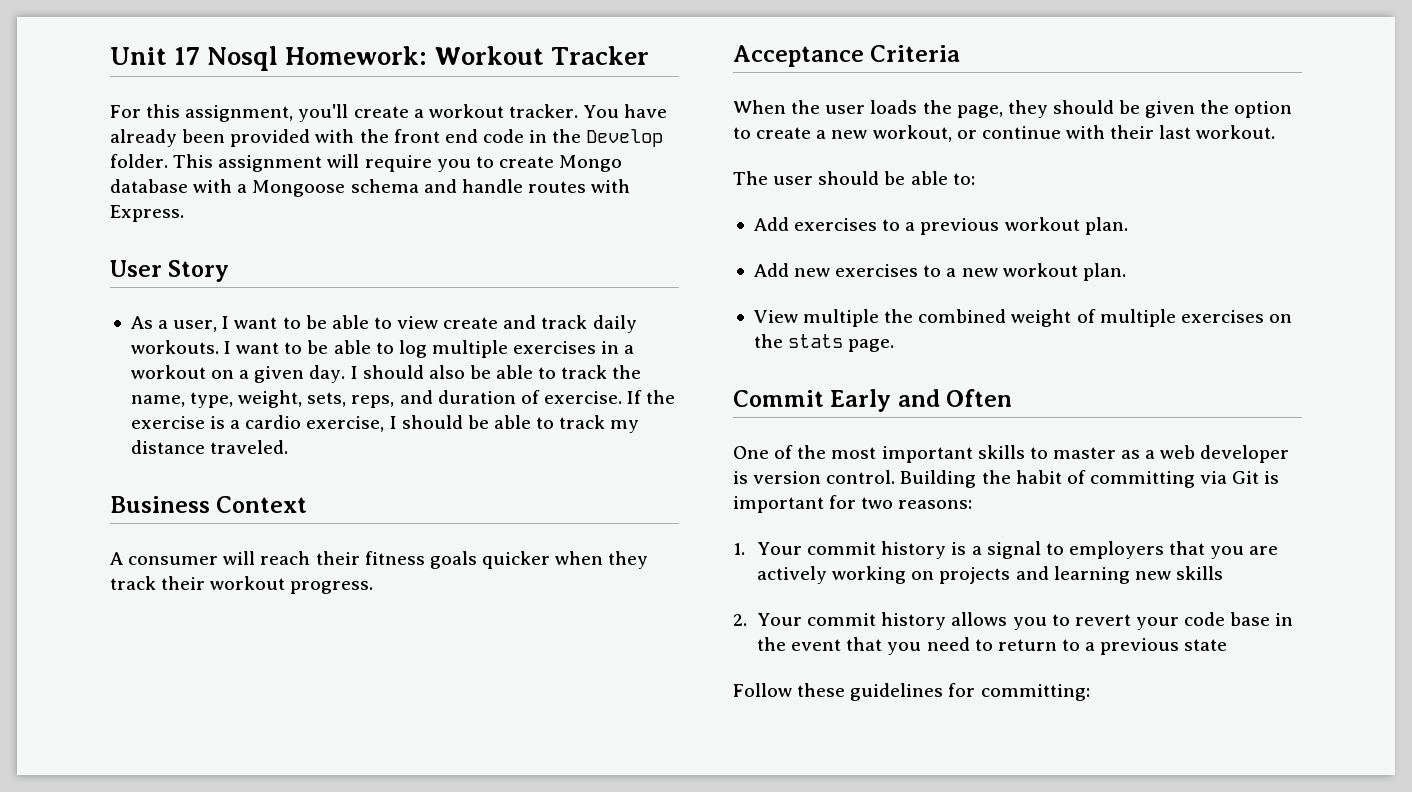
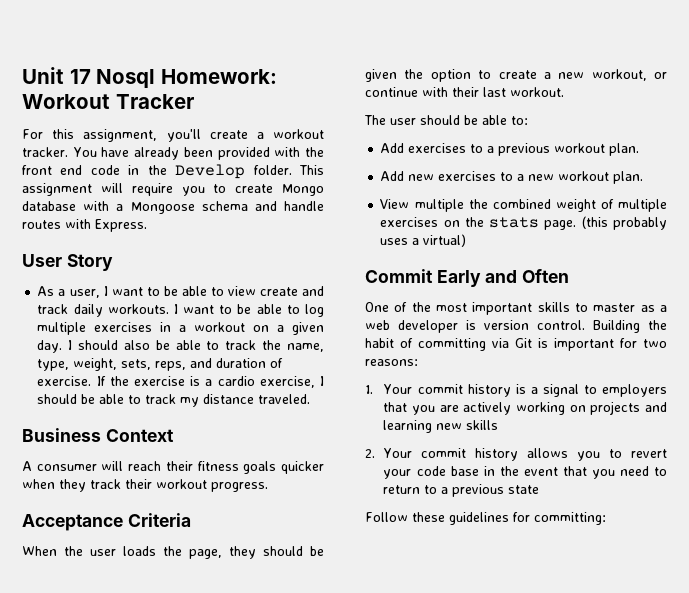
+ (this probably uses a virtual)

